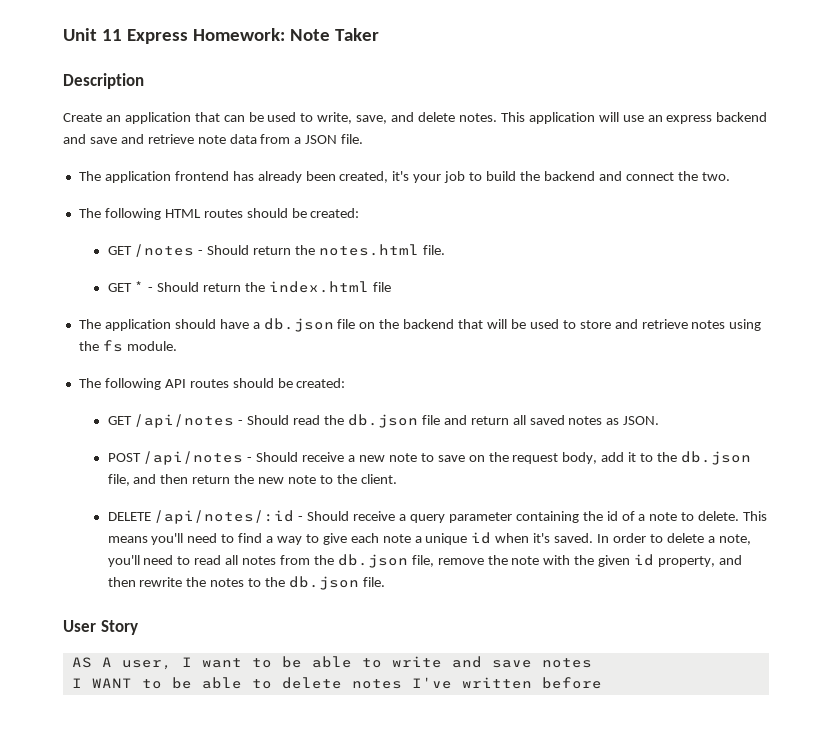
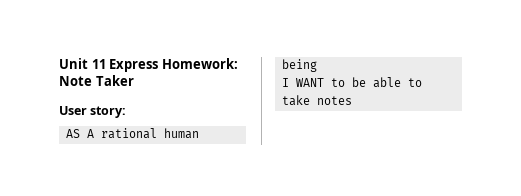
- Description
- Create an application that can be used to write, save, and delete notes. This application will use an express backend and save and retrieve note data from a JSON file.
- The application frontend has already been created, it's your job to build the backend and connect the two.
- The following HTML routes should be created:
- GET /notes - Should return the notes.html file.
- GET * - Should return the index.html file
- The application should have a db.json file on the backend that will be used to store and retrieve notes using the fs module.
- The following API routes should be created:
- GET /api/notes - Should read the db.json file and return all saved notes as JSON.
- POST /api/notes - Should receive a new note to save on the request body, add it to the db.json file, and then return the new note to the client.
- DELETE /api/notes/:id - Should receive a query parameter containing the id of a note to delete. This means you'll need to find a way to give each note a unique id when it's saved. In order to delete a note, you'll need to read all notes from the db.json file, remove the note with the given id property, and then rewrite the notes to the db.json file.
- User Story
+ User story:
- AS A user, I want to be able to write and save notes
+ AS A rational human being
- I WANT to be able to delete notes I've written before
+ I WANT to be able to take notes

